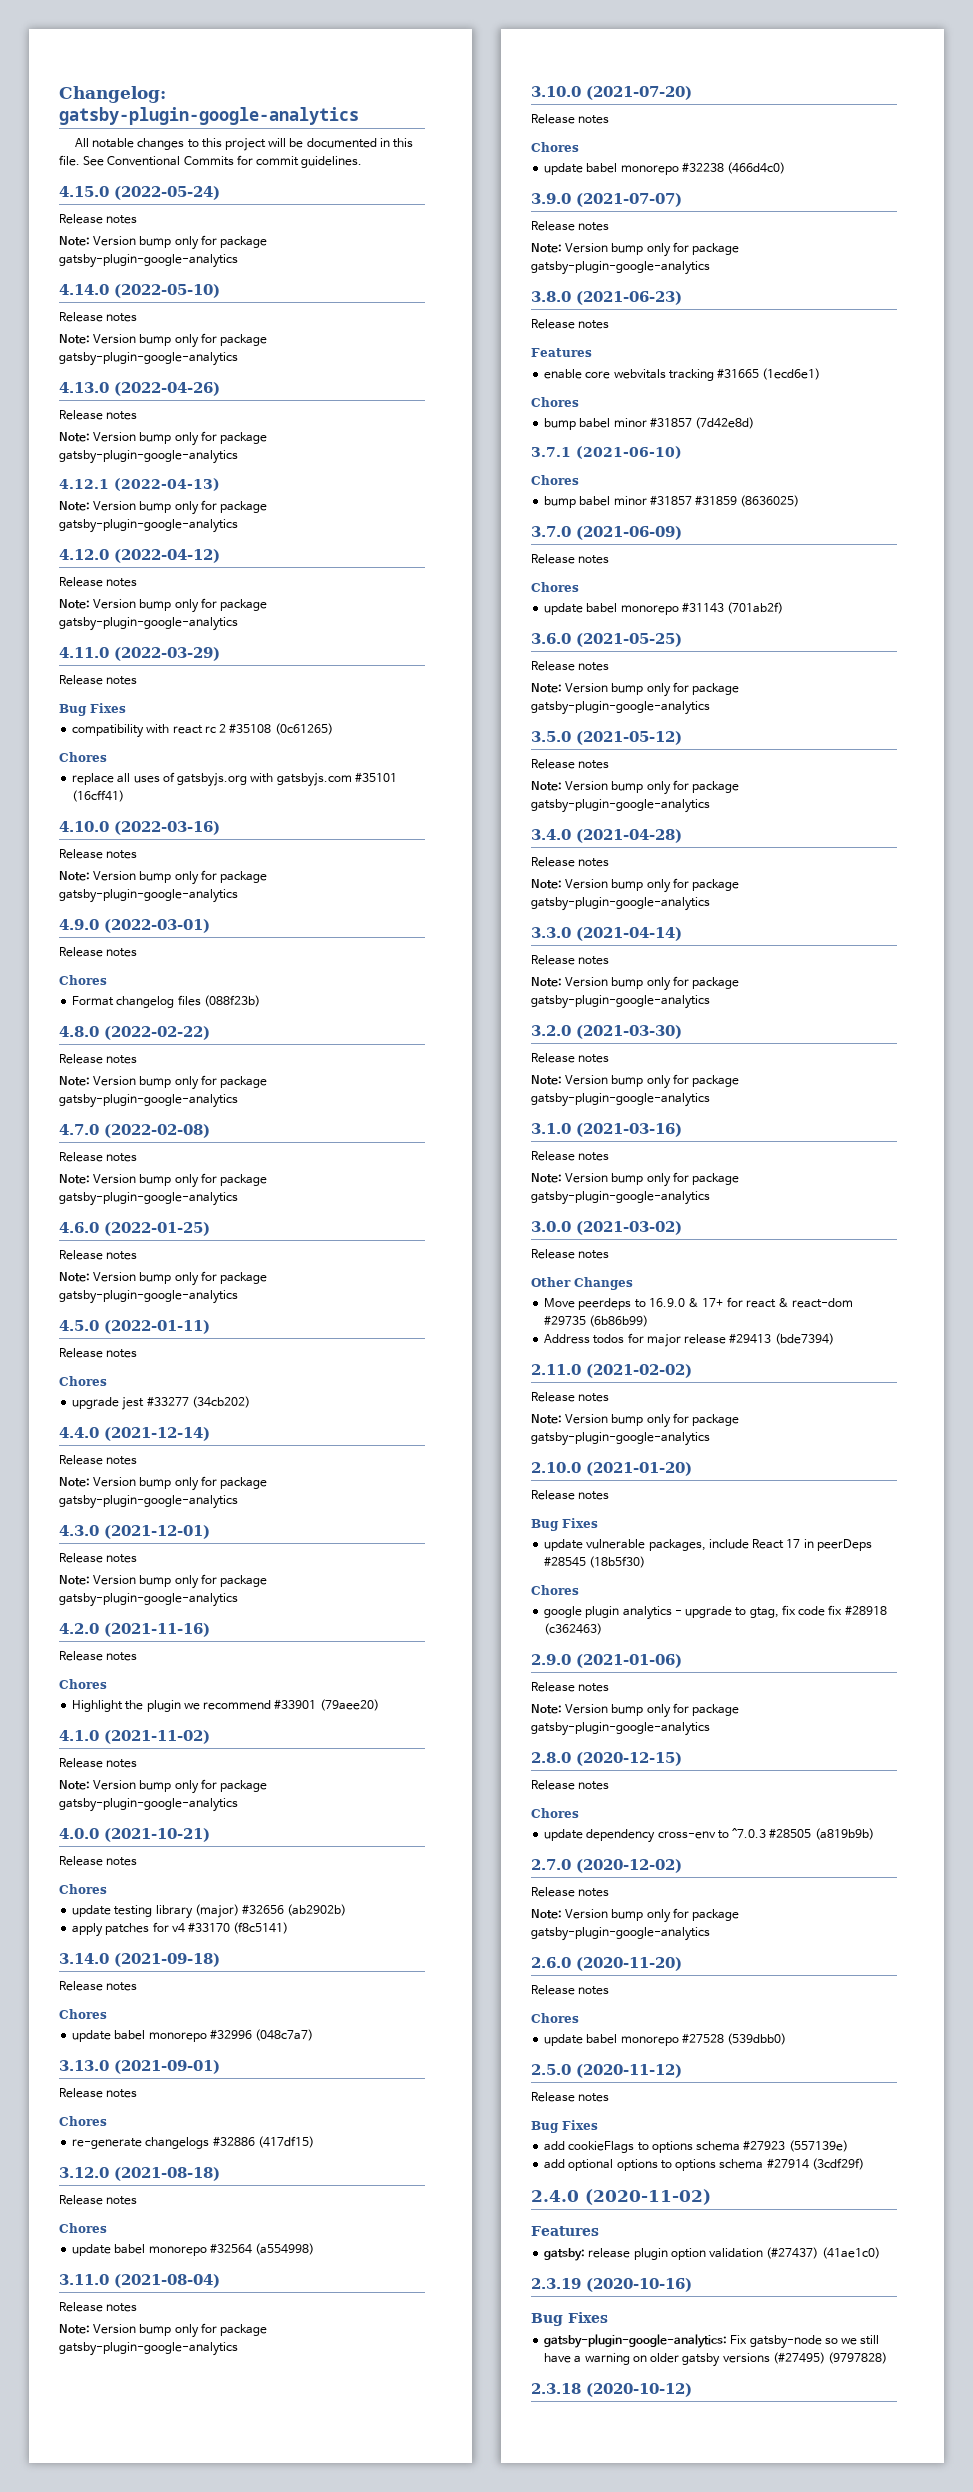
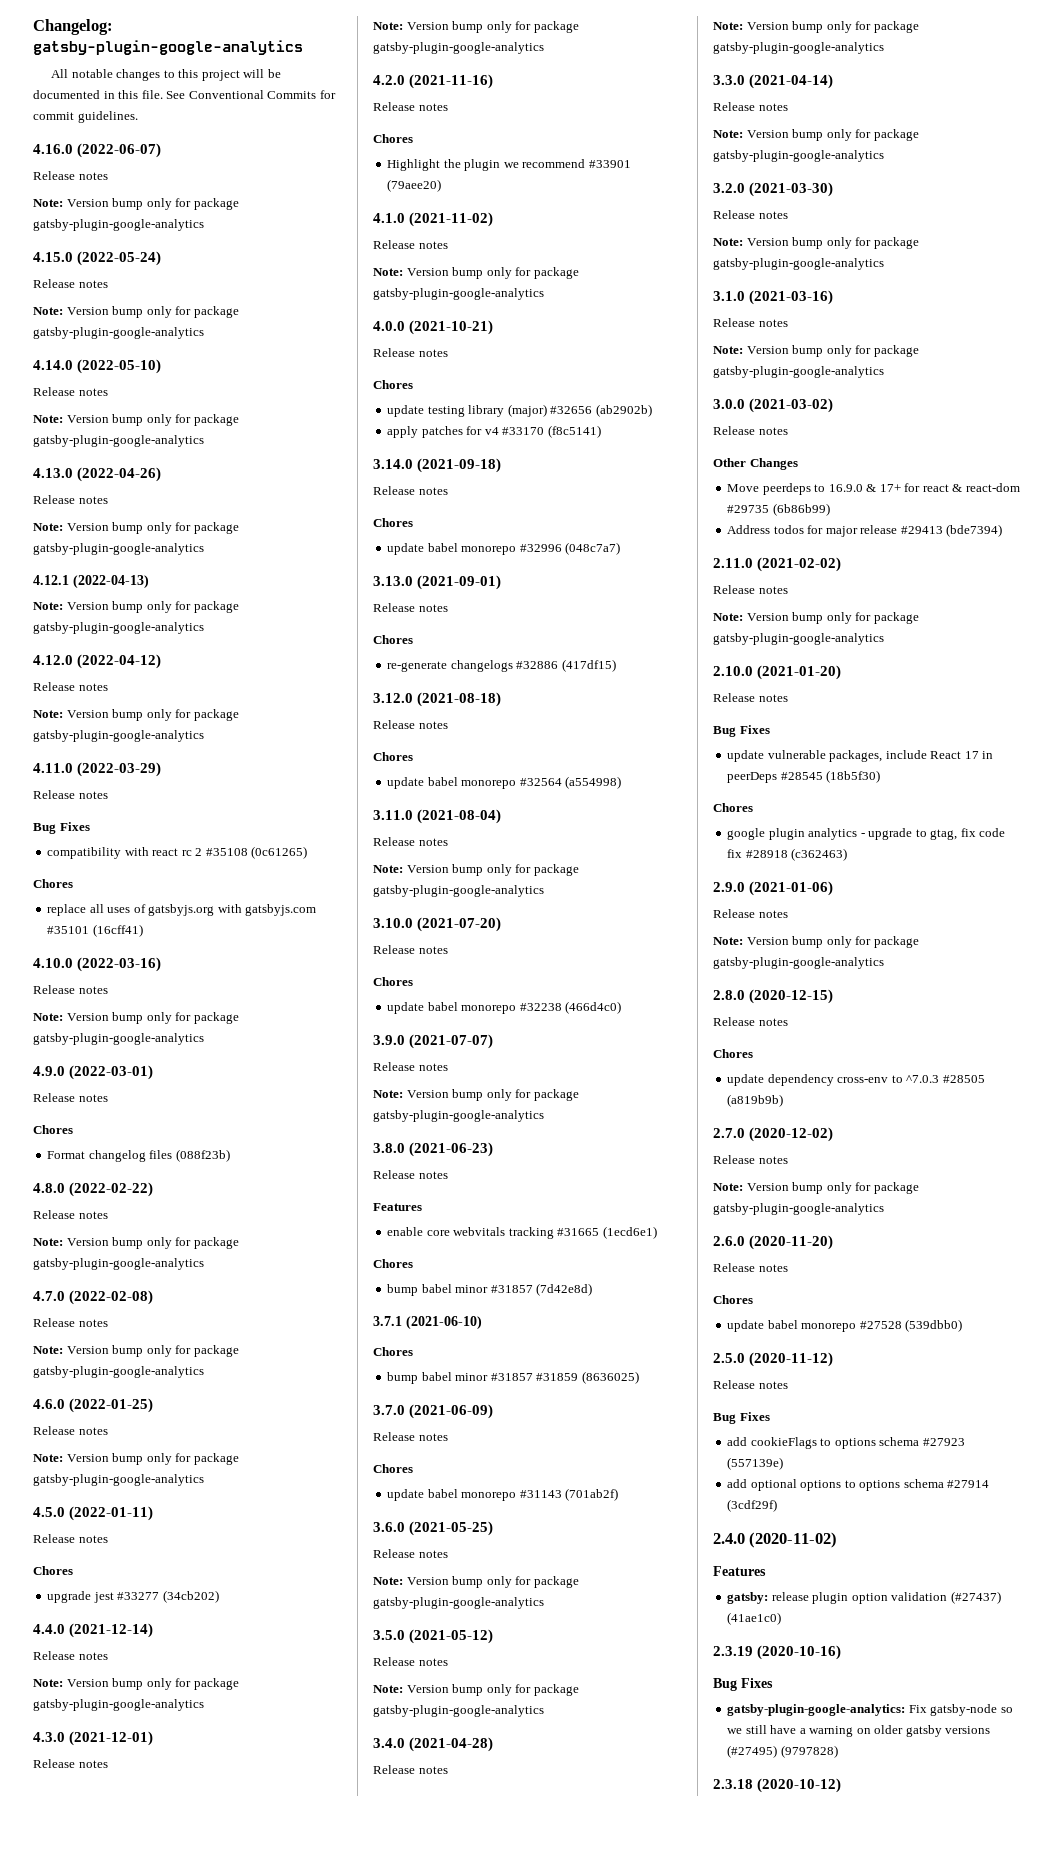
+ 4.16.0 (2022-06-07)
+ Release notes
+ Note: Version bump only for package gatsby-plugin-google-analytics

